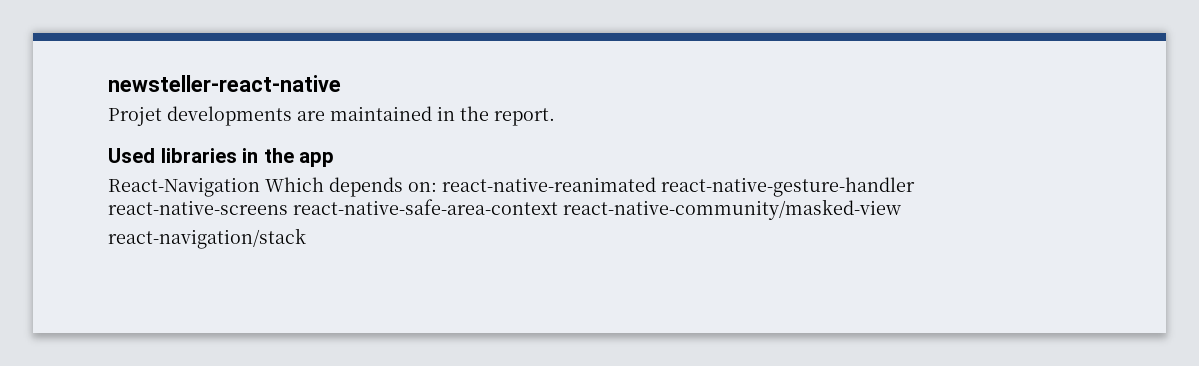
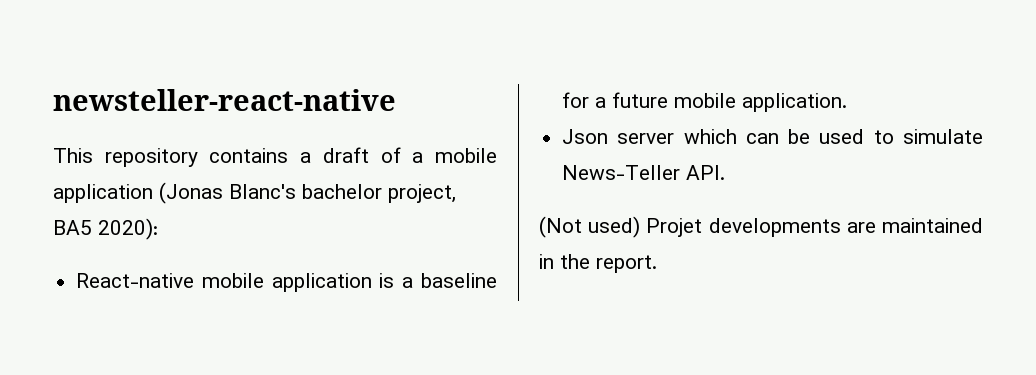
- Projet developments are maintained in the report.
+ This repository contains a draft of a mobile application (Jonas Blanc's bachelor project, BA5 2020):
+ React-native mobile application is a baseline for a future mobile application.
+ Json server which can be used to simulate News-Teller API.
+ (Not used) Projet developments are maintained in the report.
- Used libraries in the app
- React-Navigation Which depends on: react-native-reanimated react-native-gesture-handler react-native-screens react-native-safe-area-context react-native-community/masked-view
- react-navigation/stack

